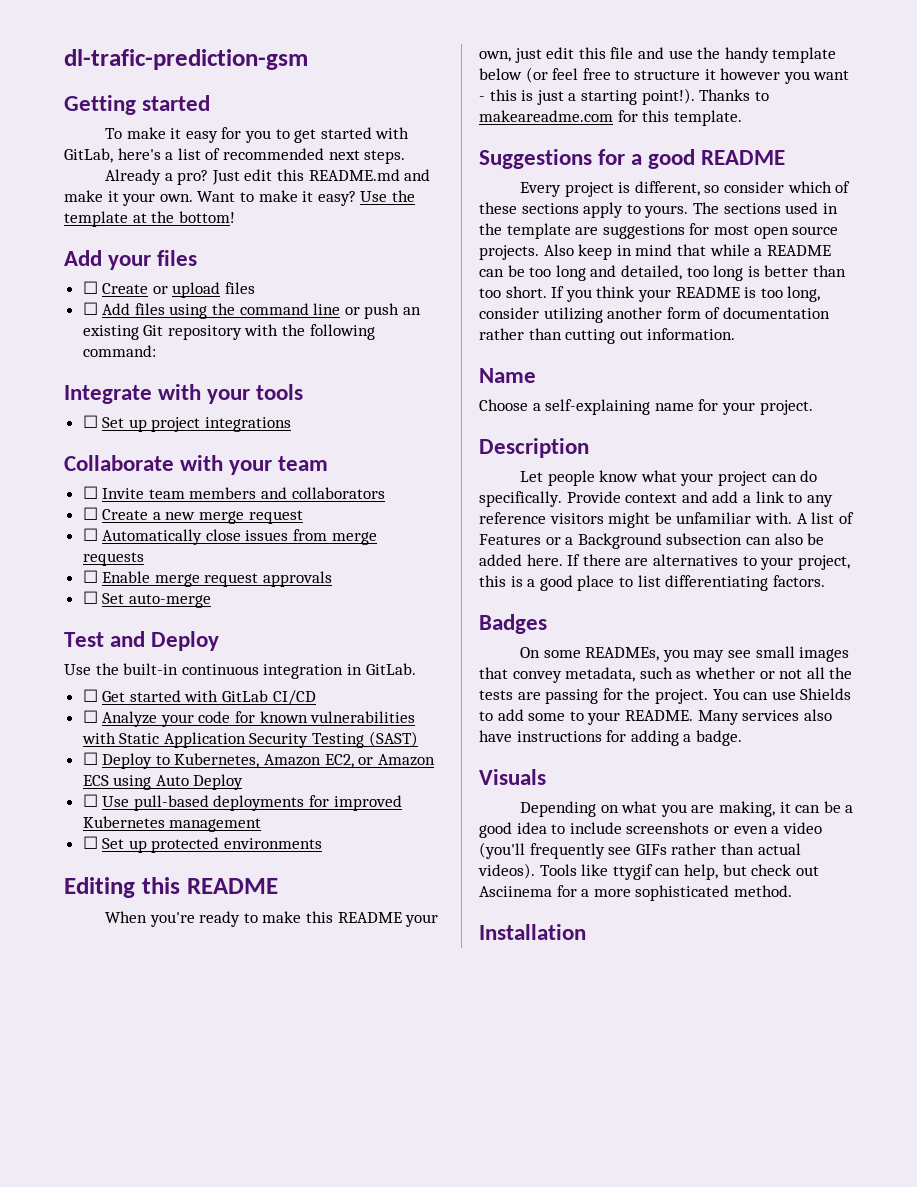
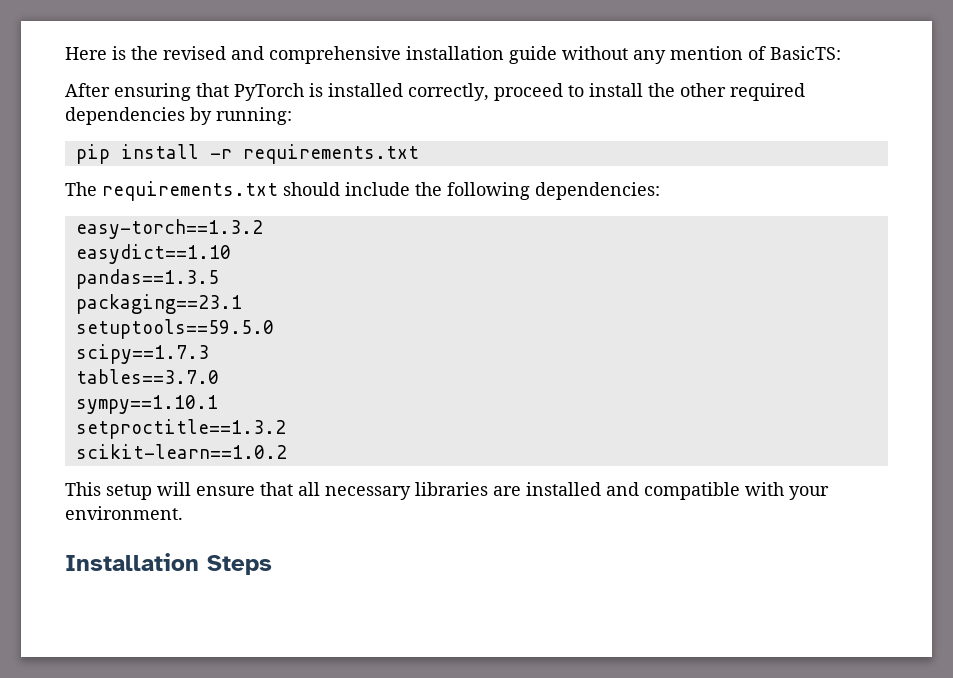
- dl-trafic-prediction-gsm
- Getting started
- To make it easy for you to get started with GitLab, here's a list of recommended next steps.
- Already a pro? Just edit this README.md and make it your own. Want to make it easy? Use the template at the bottom!
- Add your files
- ☐ Create or upload files
- ☐ Add files using the command line or push an existing Git repository with the following command:
- Integrate with your tools
- ☐ Set up project integrations
- Collaborate with your team
- ☐ Invite team members and collaborators
- ☐ Create a new merge request
- ☐ Automatically close issues from merge requests
- ☐ Enable merge request approvals
- ☐ Set auto-merge
- Test and Deploy
- Use the built-in continuous integration in GitLab.
- ☐ Get started with GitLab CI/CD
- ☐ Analyze your code for known vulnerabilities with Static Application Security Testing (SAST)
- ☐ Deploy to Kubernetes, Amazon EC2, or Amazon ECS using Auto Deploy
- ☐ Use pull-based deployments for improved Kubernetes management
- ☐ Set up protected environments
- Editing this README
- When you're ready to make this README your own, just edit this file and use the handy template below (or feel free to structure it however you want - this is just a starting point!). Thanks to makeareadme.com for this template.
- Suggestions for a good README
- Every project is different, so consider which of these sections apply to yours. The sections used in the template are suggestions for most open source projects. Also keep in mind that while a README can be too long and detailed, too long is better than too short. If you think your README is too long, consider utilizing another form of documentation rather than cutting out information.
- Name
- Choose a self-explaining name for your project.
- Description
- Let people know what your project can do specifically. Provide context and add a link to any reference visitors might be unfamiliar with. A list of Features or a Background subsection can also be added here. If there are alternatives to your project, this is a good place to list differentiating factors.
- Badges
- On some READMEs, you may see small images that convey metadata, such as whether or not all the tests are passing for the project. You can use Shields to add some to your README. Many services also have instructions for adding a badge.
- Visuals
- Depending on what you are making, it can be a good idea to include screenshots or even a video (you'll frequently see GIFs rather than actual videos). Tools like ttygif can help, but check out Asciinema for a more sophisticated method.
+ Here is the revised and comprehensive installation guide without any mention of BasicTS:
+ After ensuring that PyTorch is installed correctly, proceed to install the other required dependencies by running:
+ pip install -r requirements.txt
+ The requirements.txt should include the following dependencies:
+ easy-torch==1.3.2
+ easydict==1.10
+ pandas==1.3.5
+ packaging==23.1
+ setuptools==59.5.0
+ scipy==1.7.3
+ tables==3.7.0
+ sympy==1.10.1
+ setproctitle==1.3.2
+ scikit-learn==1.0.2
+ This setup will ensure that all necessary libraries are installed and compatible with your environment.
- Installation
+ Installation Steps

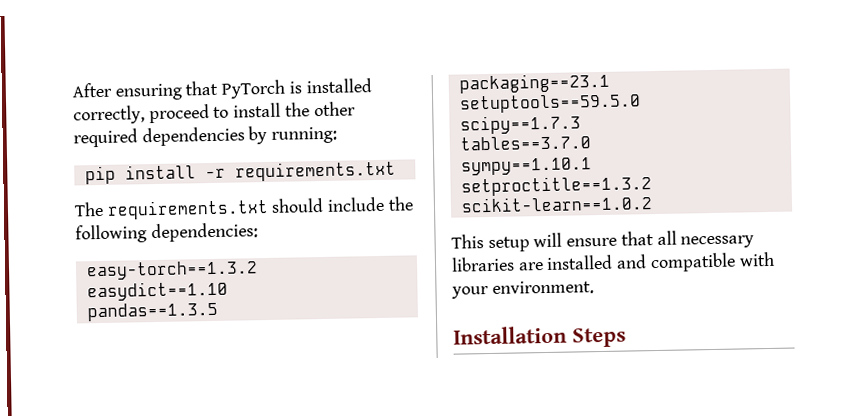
- Here is the revised and comprehensive installation guide without any mention of BasicTS:

